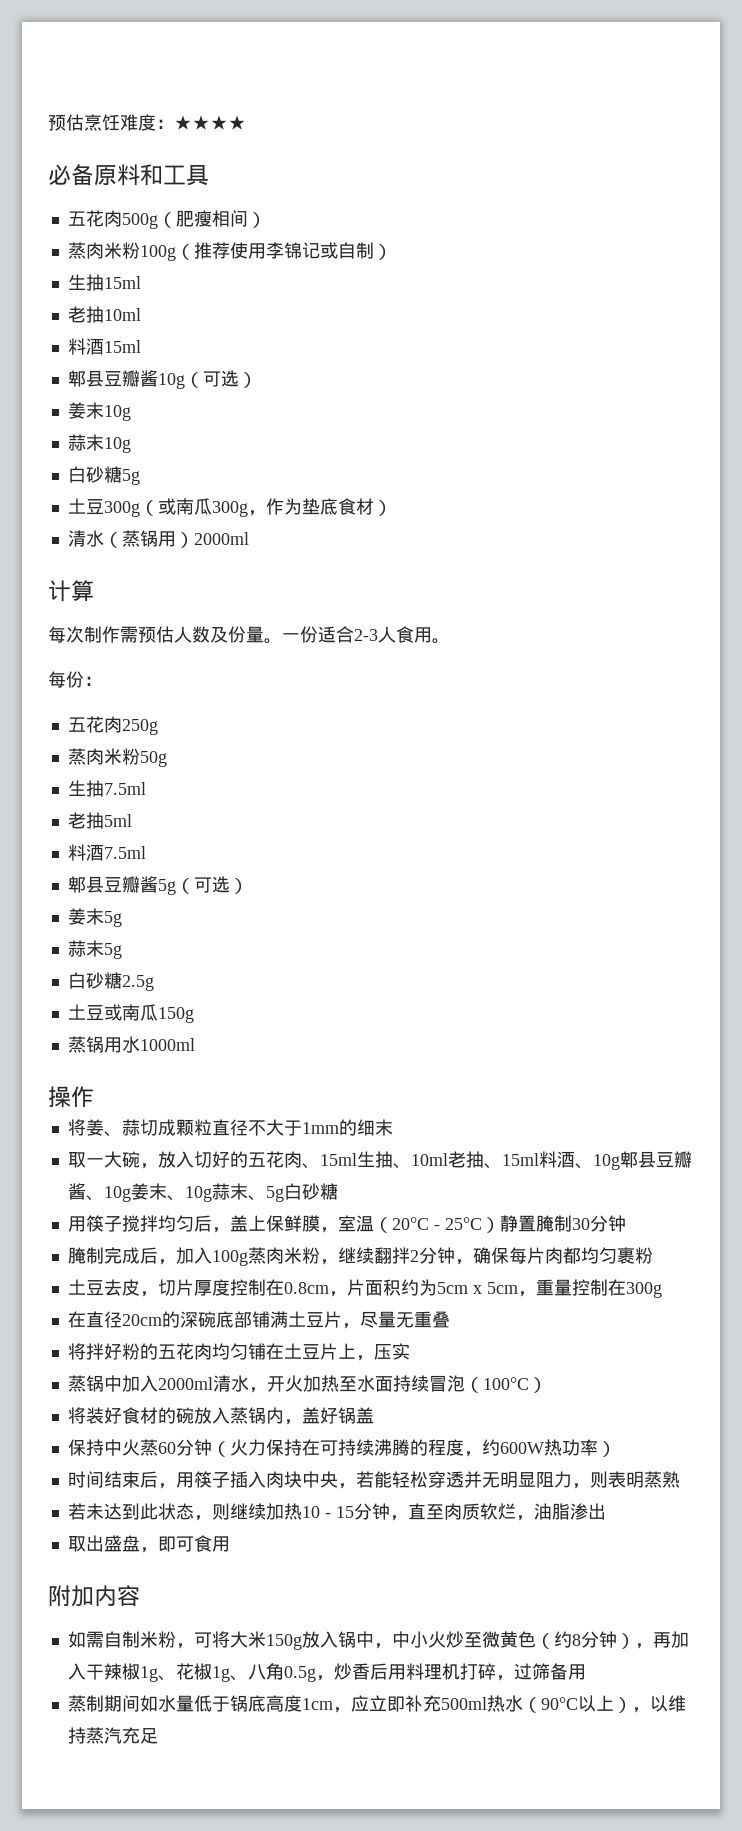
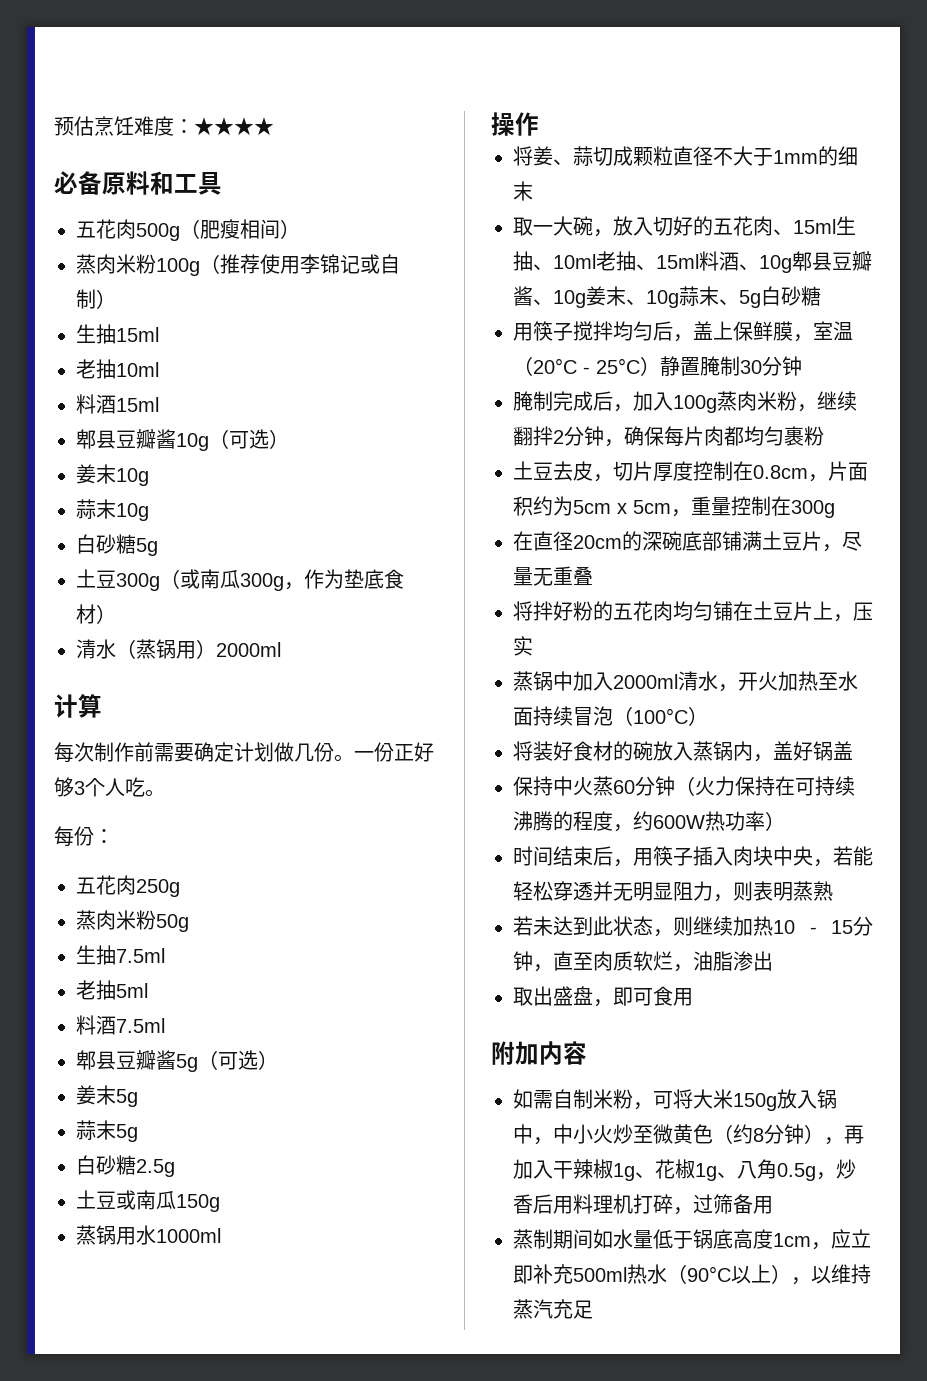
- 每次制作需预估人数及份量。一份适合2-3人食用。
+ 每次制作前需要确定计划做几份。一份正好够3个人吃。

